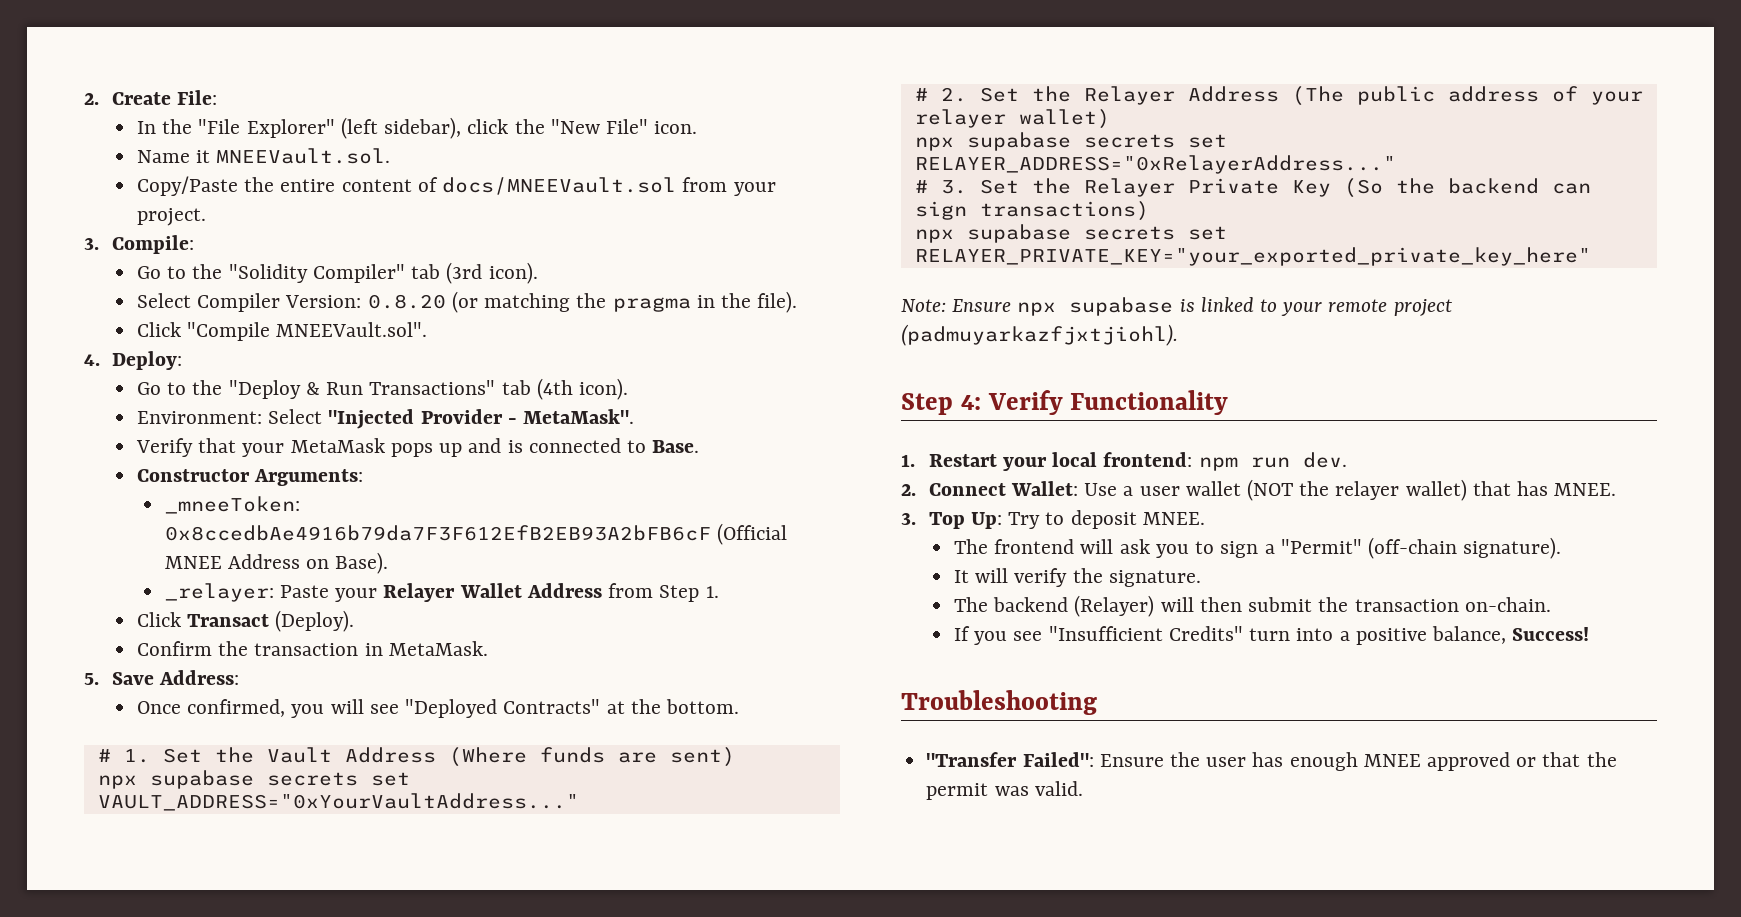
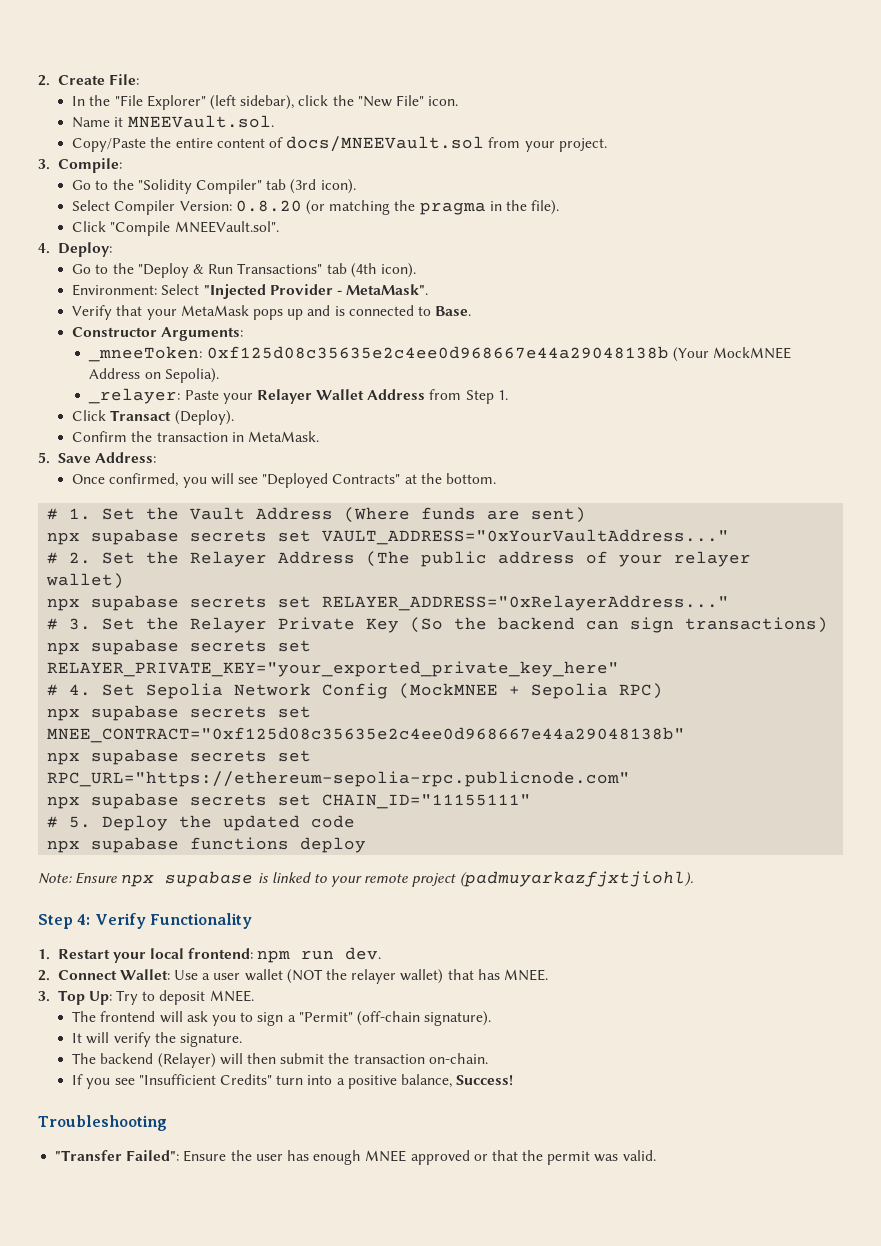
- _mneeToken: 0x8ccedbAe4916b79da7F3F612EfB2EB93A2bFB6cF (Official MNEE Address on Base).
+ _mneeToken: 0xf125d08c35635e2c4ee0d968667e44a29048138b (Your MockMNEE Address on Sepolia).
+ # 4. Set Sepolia Network Config (MockMNEE + Sepolia RPC)
+ npx supabase secrets set MNEE_CONTRACT="0xf125d08c35635e2c4ee0d968667e44a29048138b"
+ npx supabase secrets set RPC_URL="https://ethereum-sepolia-rpc.publicnode.com"
+ npx supabase secrets set CHAIN_ID="11155111"
+ # 5. Deploy the updated code
+ npx supabase functions deploy

